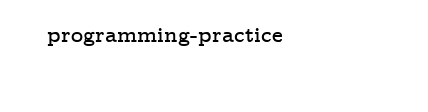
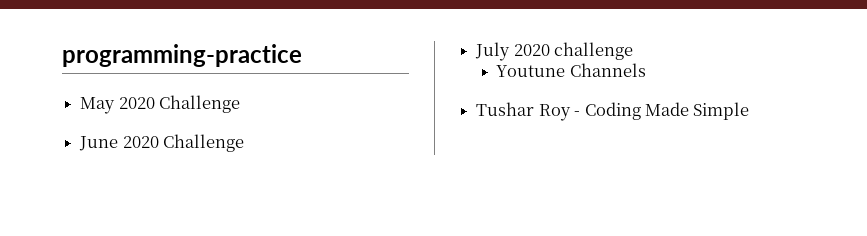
+ May 2020 Challenge
+ June 2020 Challenge
+ July 2020 challenge
+ Youtune Channels
+ Tushar Roy - Coding Made Simple

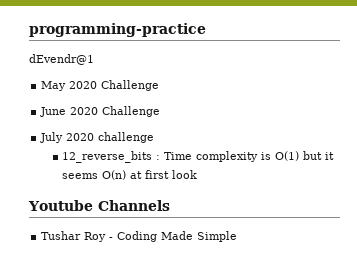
+ dEvendr@1
- Youtune Channels
+ 12_reverse_bits : Time complexity is O(1) but it seems O(n) at first look
+ Youtube Channels

